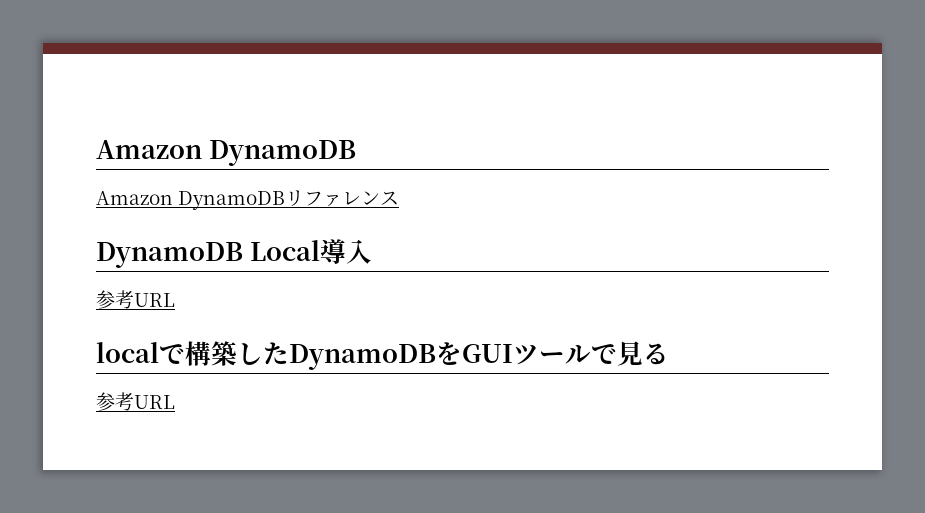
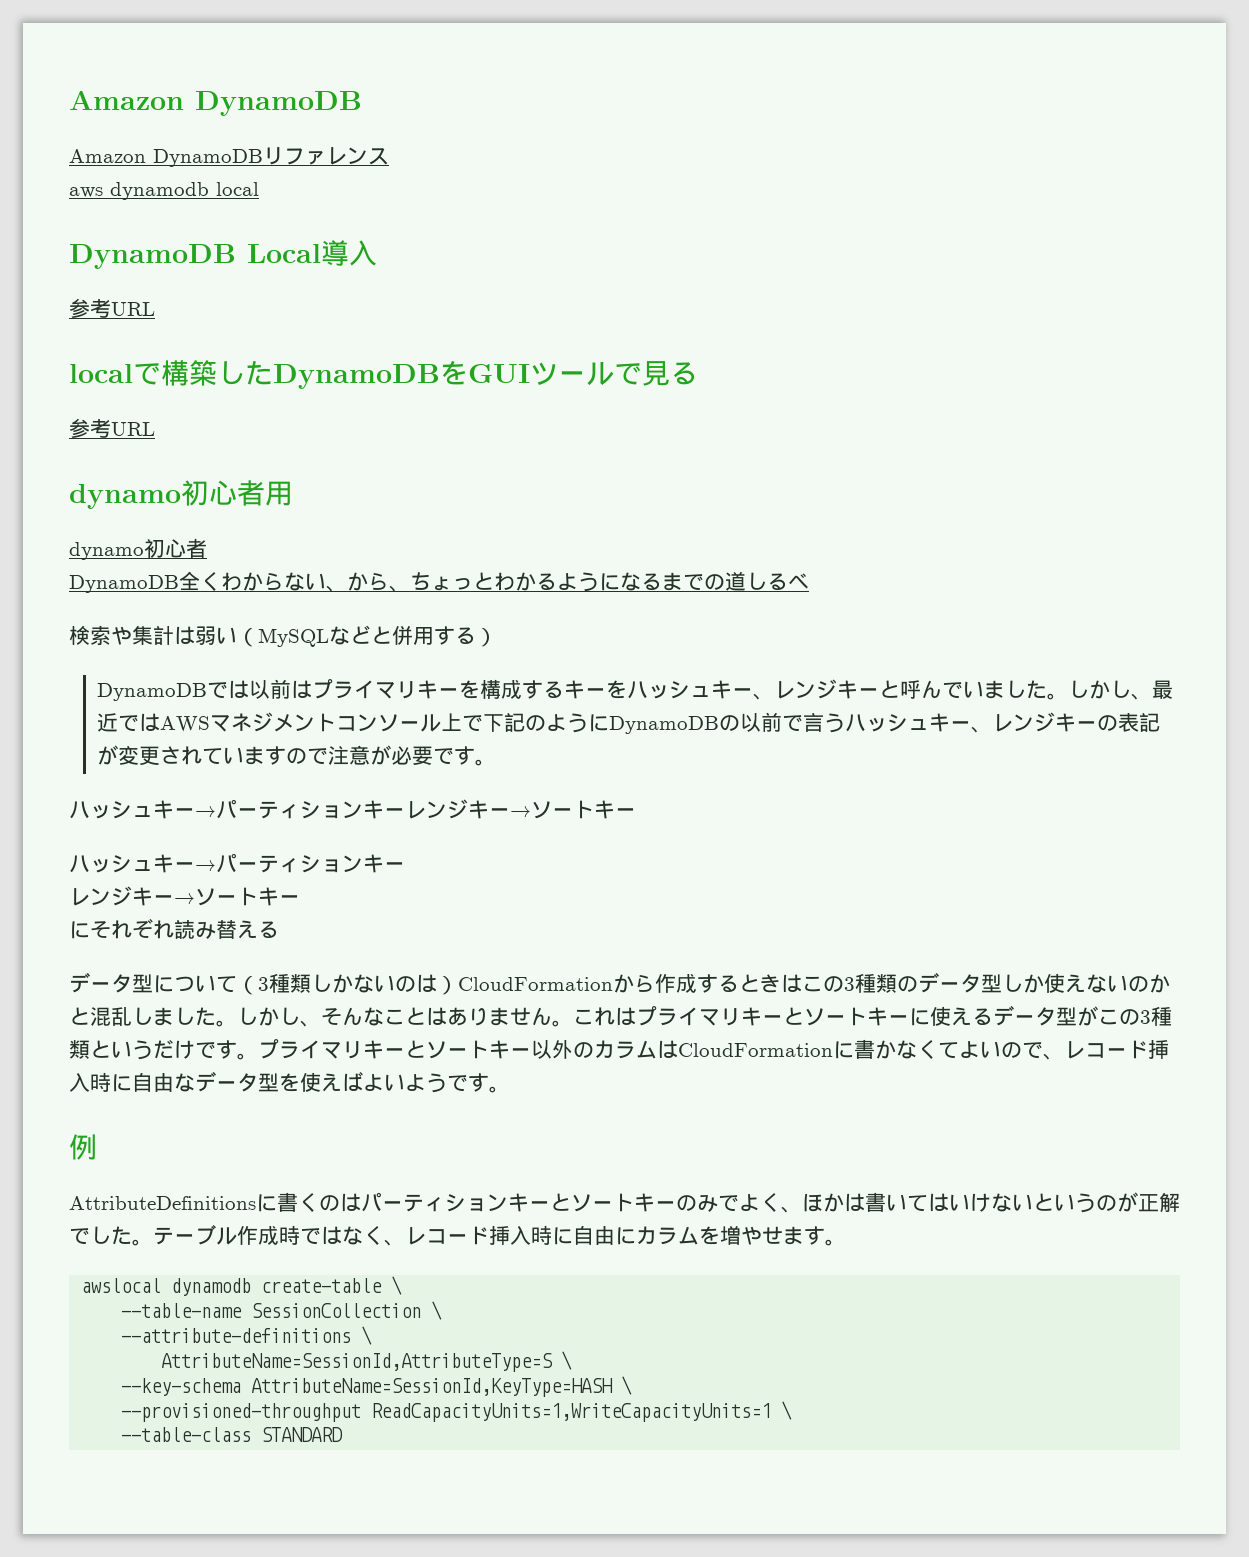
+ aws dynamodb local
+ dynamo初心者用
+ dynamo初心者
+ DynamoDB全くわからない、から、ちょっとわかるようになるまでの道しるべ
+ 検索や集計は弱い（MySQLなどと併用する）
+ DynamoDBでは以前はプライマリキーを構成するキーをハッシュキー、レンジキーと呼んでいました。しかし、最近ではAWSマネジメントコンソール上で下記のようにDynamoDBの以前で言うハッシュキー、レンジキーの表記が変更されていますので注意が必要です。
+ ハッシュキー→パーティションキーレンジキー→ソートキー
+ ハッシュキー→パーティションキー
+ レンジキー→ソートキー
+ にそれぞれ読み替える
+ データ型について（3種類しかないのは）CloudFormationから作成するときはこの3種類のデータ型しか使えないのかと混乱しました。しかし、そんなことはありません。これはプライマリキーとソートキーに使えるデータ型がこの3種類というだけです。プライマリキーとソートキー以外のカラムはCloudFormationに書かなくてよいので、レコード挿入時に自由なデータ型を使えばよいようです。
+ 例
+ AttributeDefinitionsに書くのはパーティションキーとソートキーのみでよく、ほかは書いてはいけないというのが正解でした。テーブル作成時ではなく、レコード挿入時に自由にカラムを増やせます。
+ awslocal dynamodb create-table \
+ --table-name SessionCollection \
+ --attribute-definitions \
+ AttributeName=SessionId,AttributeType=S \
+ --key-schema AttributeName=SessionId,KeyType=HASH \
+ --provisioned-throughput ReadCapacityUnits=1,WriteCapacityUnits=1 \
+ --table-class STANDARD

